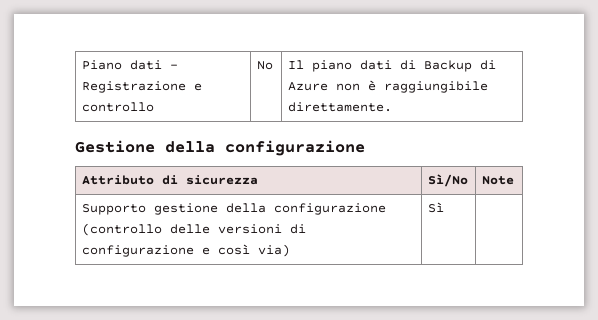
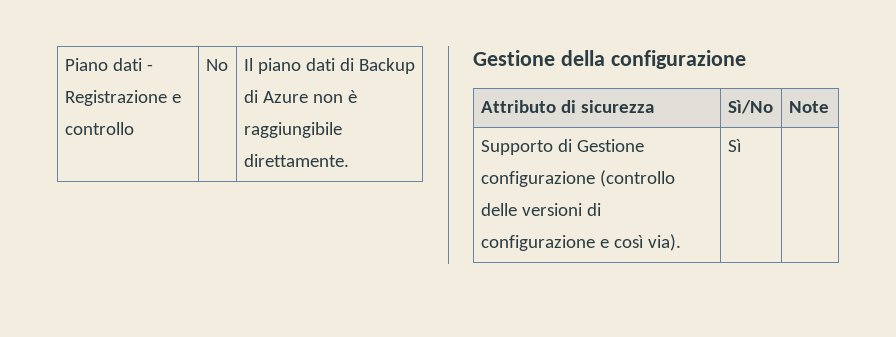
- Supporto gestione della configurazione (controllo delle versioni di configurazione e così via) | Sì |
+ Supporto di Gestione configurazione (controllo delle versioni di configurazione e così via). | Sì |

